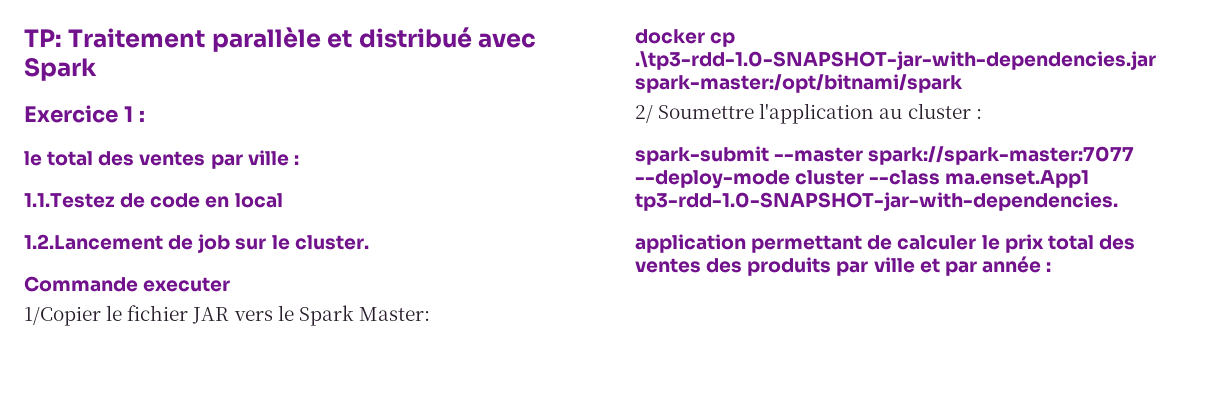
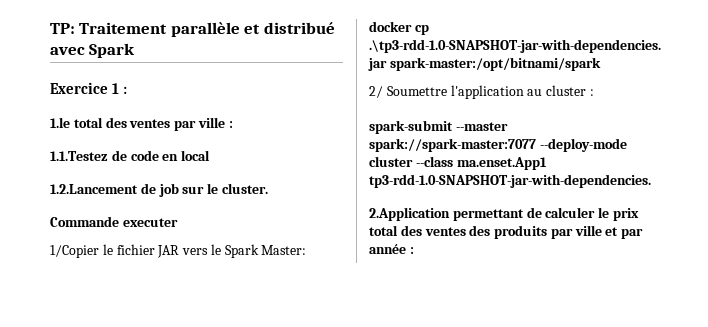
- le total des ventes par ville :
+ 1.le total des ventes par ville :
- application permettant de calculer le prix total des ventes des produits par ville et par année :
+ 2.Application permettant de calculer le prix total des ventes des produits par ville et par année :

